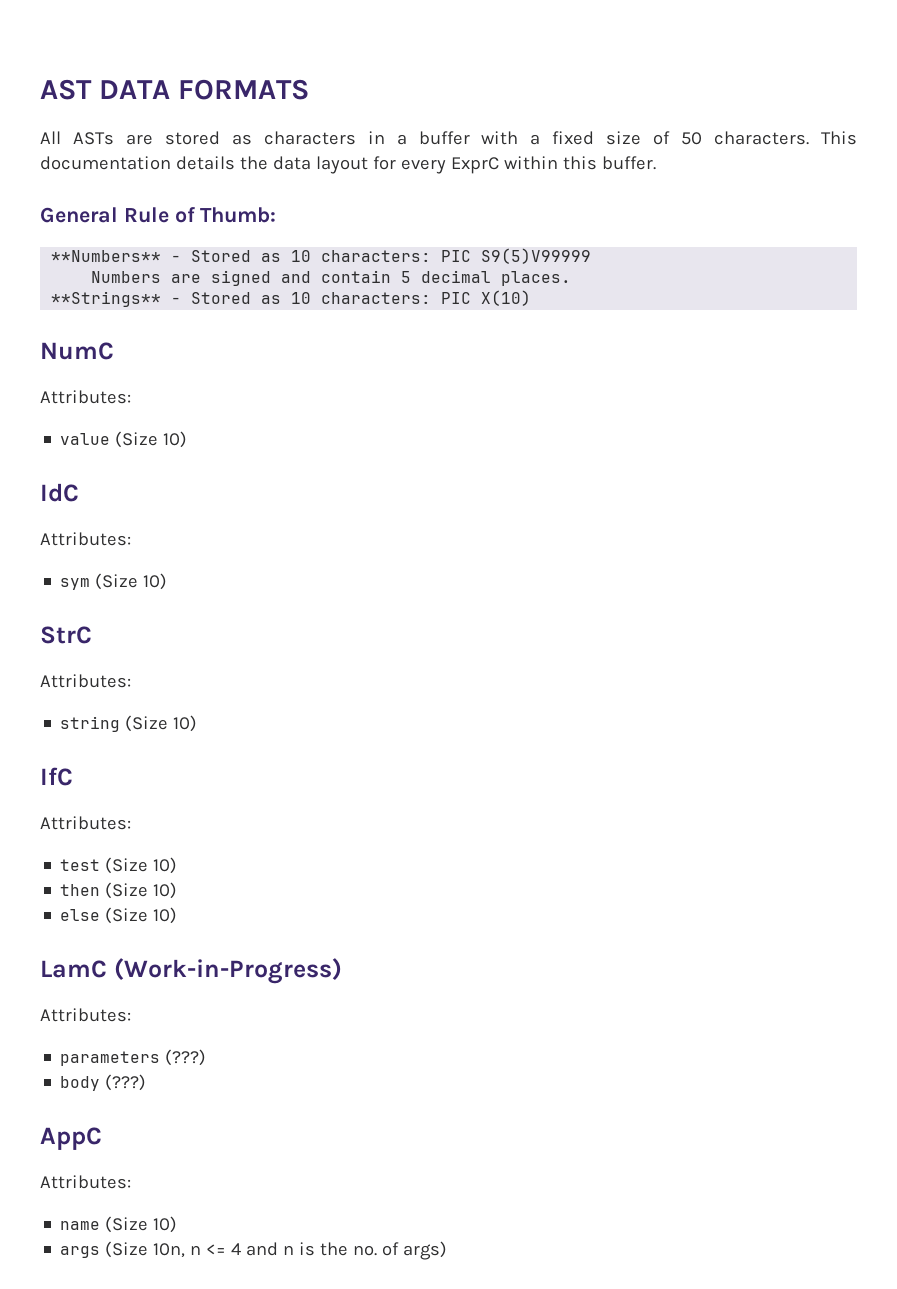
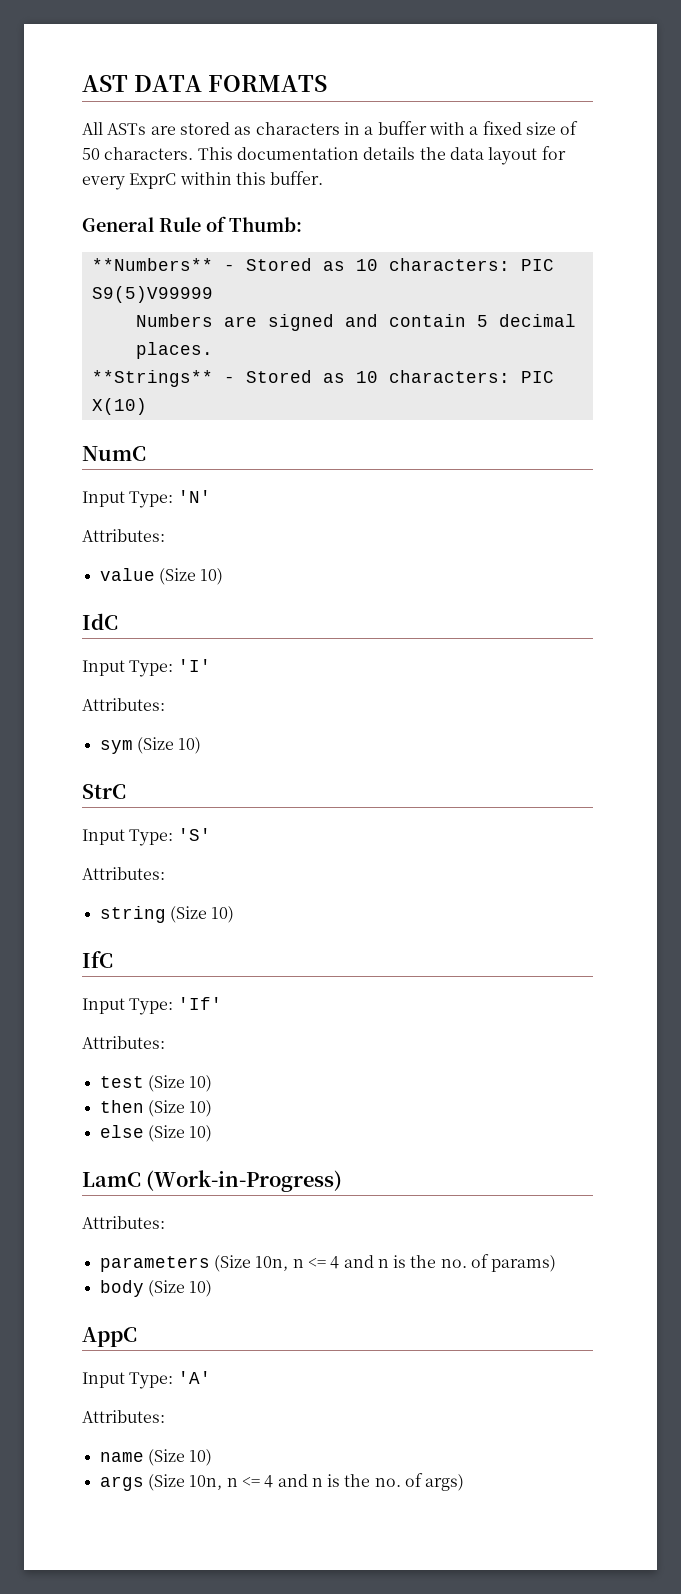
+ Input Type: 'N'
+ Input Type: 'I'
+ Input Type: 'S'
+ Input Type: 'If'
- parameters (???)
+ parameters (Size 10n, n <= 4 and n is the no. of params)
- body (???)
+ body (Size 10)
+ Input Type: 'A'

